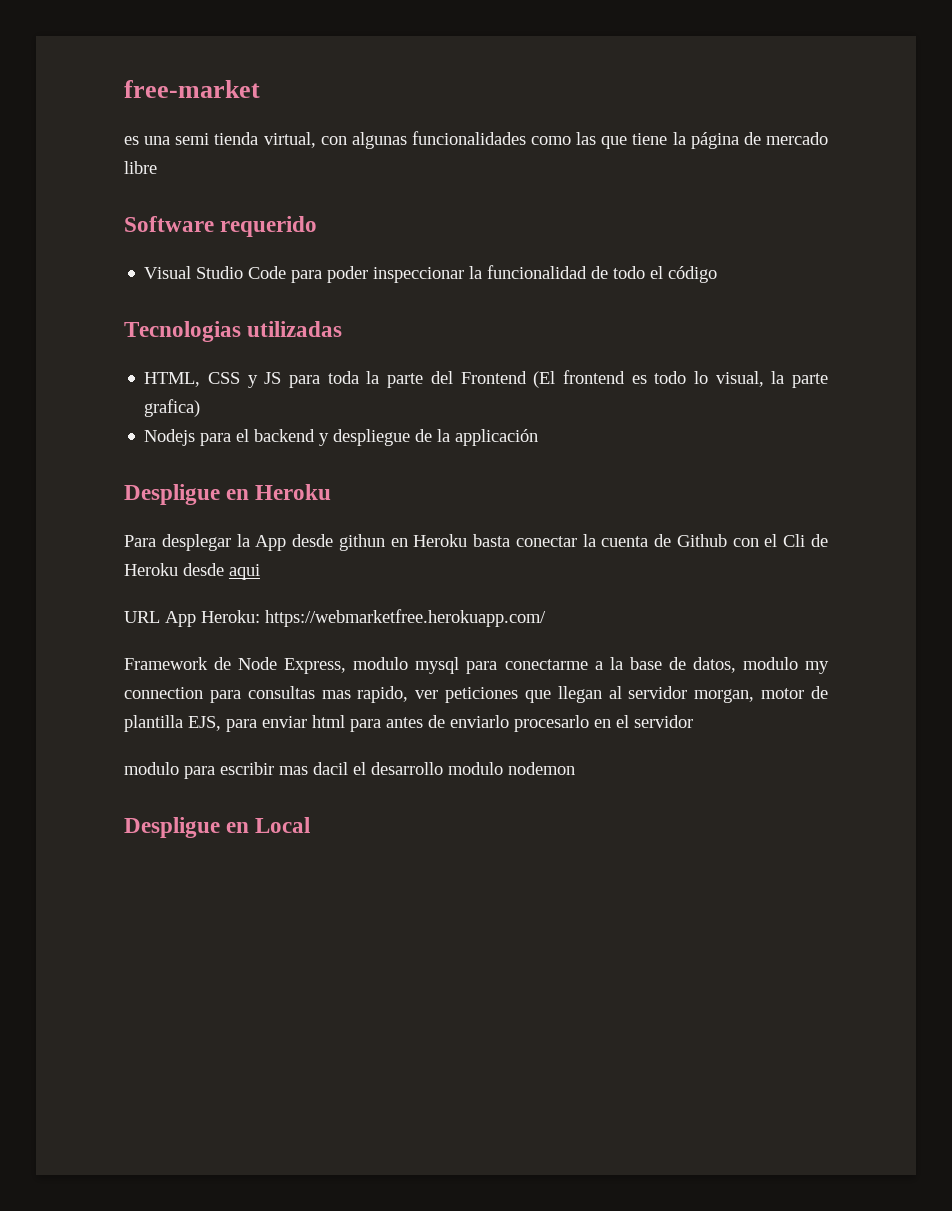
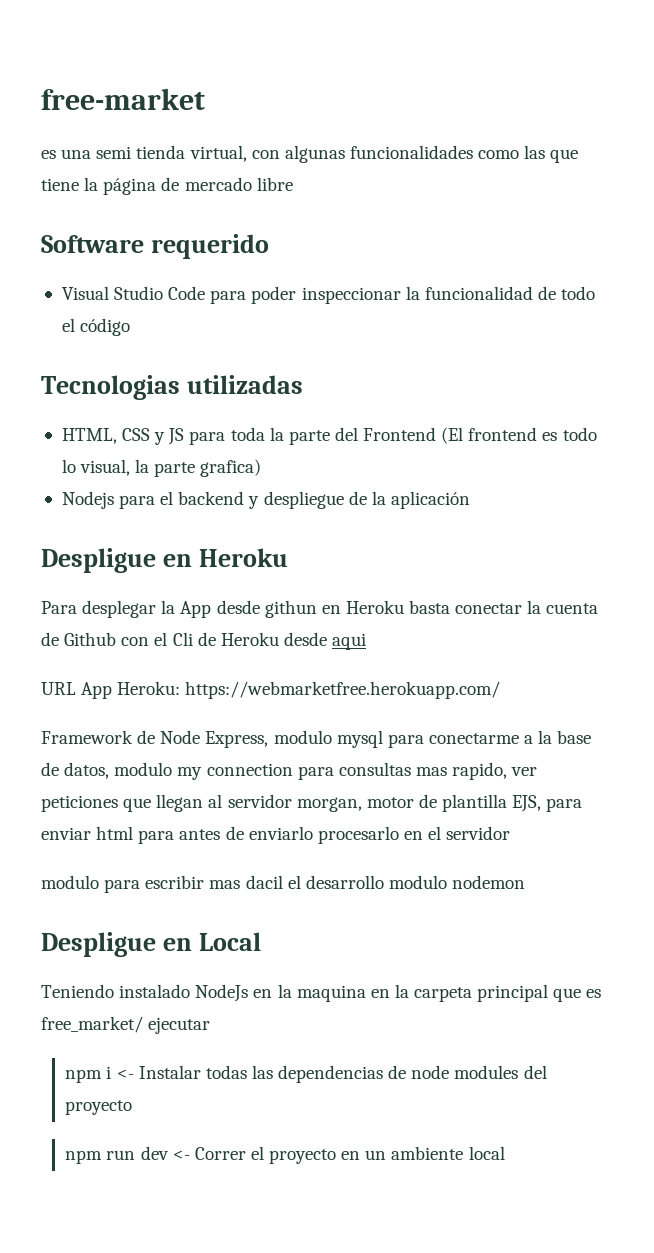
- Nodejs para el backend y despliegue de la applicación
+ Nodejs para el backend y despliegue de la aplicación
+ Teniendo instalado NodeJs en la maquina en la carpeta principal que es free_market/ ejecutar
+ npm i <- Instalar todas las dependencias de node modules del proyecto
+ npm run dev <- Correr el proyecto en un ambiente local

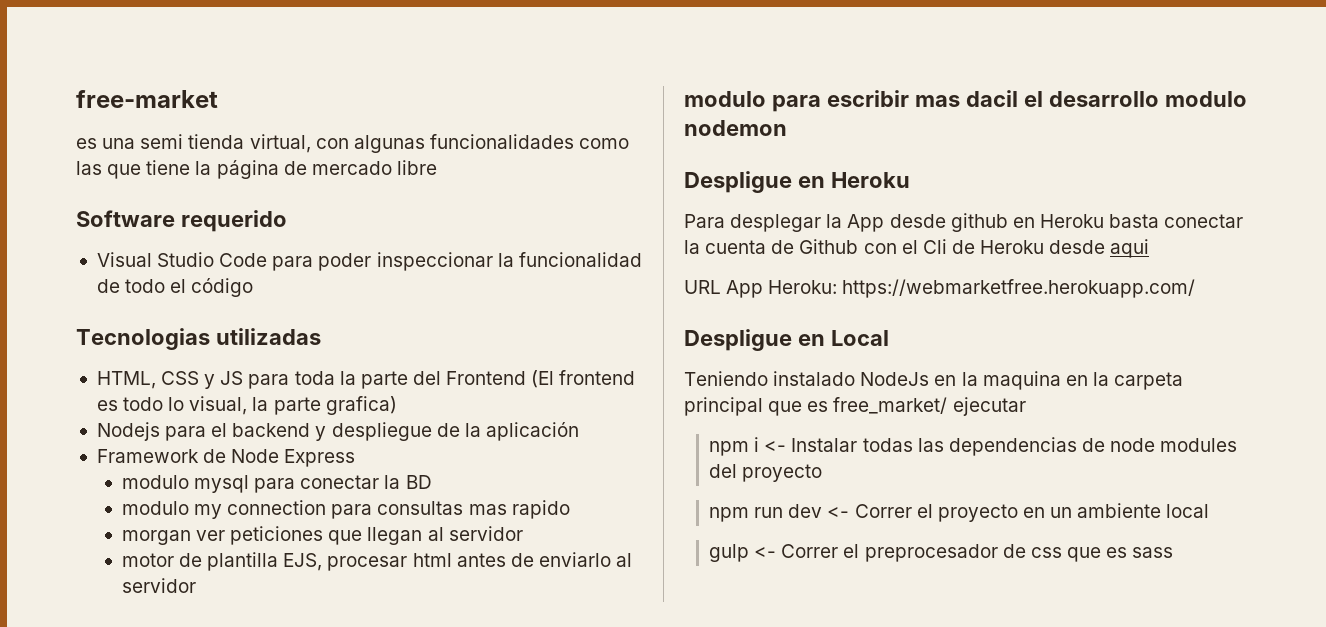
+ Framework de Node Express
+ modulo mysql para conectar la BD
+ modulo my connection para consultas mas rapido
+ morgan ver peticiones que llegan al servidor
+ motor de plantilla EJS, procesar html antes de enviarlo al servidor
+ modulo para escribir mas dacil el desarrollo modulo nodemon
- Para desplegar la App desde githun en Heroku basta conectar la cuenta de Github con el Cli de Heroku desde aqui
+ Para desplegar la App desde github en Heroku basta conectar la cuenta de Github con el Cli de Heroku desde aqui
- Framework de Node Express, modulo mysql para conectarme a la base de datos, modulo my connection para consultas mas rapido, ver peticiones que llegan al servidor morgan, motor de plantilla EJS, para enviar html para antes de enviarlo procesarlo en el servidor
- modulo para escribir mas dacil el desarrollo modulo nodemon
+ gulp <- Correr el preprocesador de css que es sass

